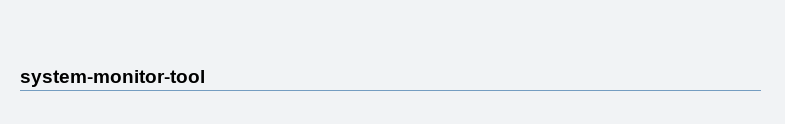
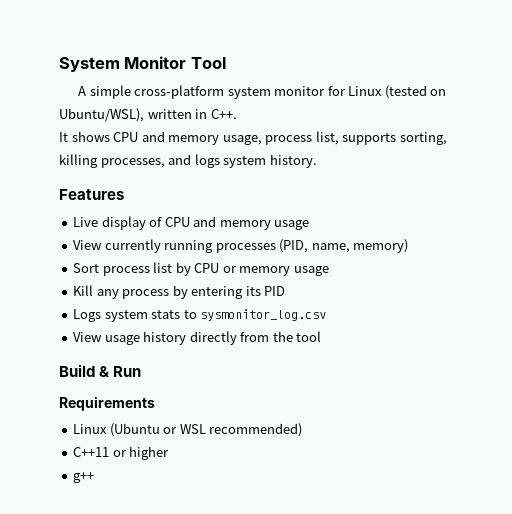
- system-monitor-tool
+ System Monitor Tool
+ A simple cross-platform system monitor for Linux (tested on Ubuntu/WSL), written in C++.
+ It shows CPU and memory usage, process list, supports sorting, killing processes, and logs system history.
+ Features
+ Live display of CPU and memory usage
+ View currently running processes (PID, name, memory)
+ Sort process list by CPU or memory usage
+ Kill any process by entering its PID
+ Logs system stats to sysmonitor_log.csv
+ View usage history directly from the tool
+ Build & Run
+ Requirements
+ Linux (Ubuntu or WSL recommended)
+ C++11 or higher
+ g++

